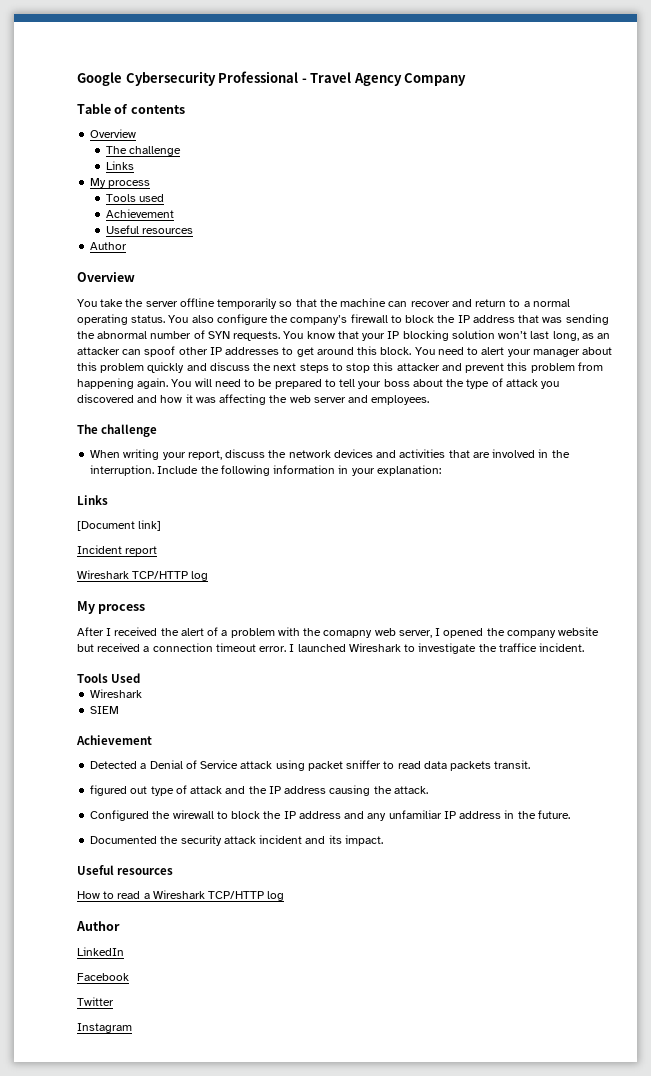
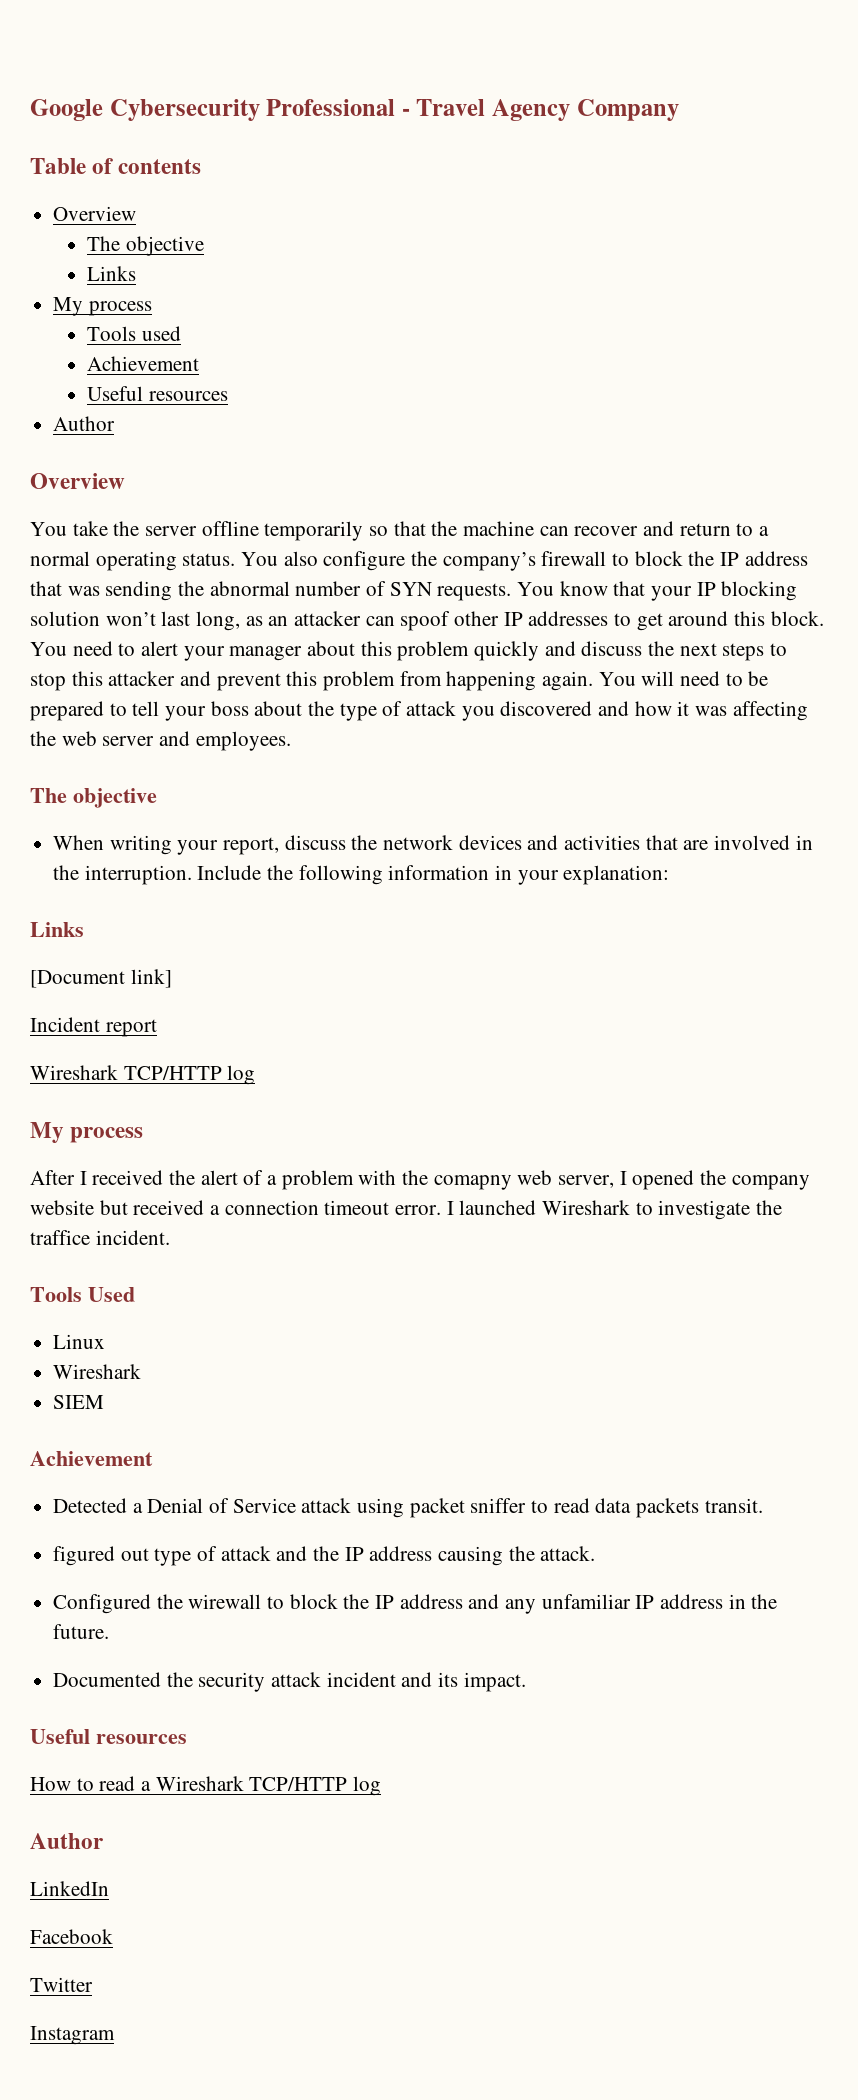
  Table of contents
  Overview
- The challenge
+ The objective
  You will need to be prepared to tell your boss about the type of attack you discovered and how it was affecting the web server and employees.
- The challenge
+ The objective
+ Linux

